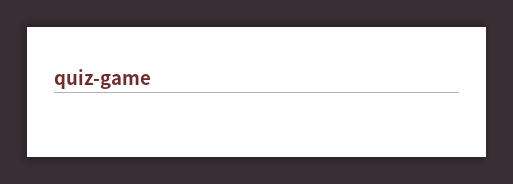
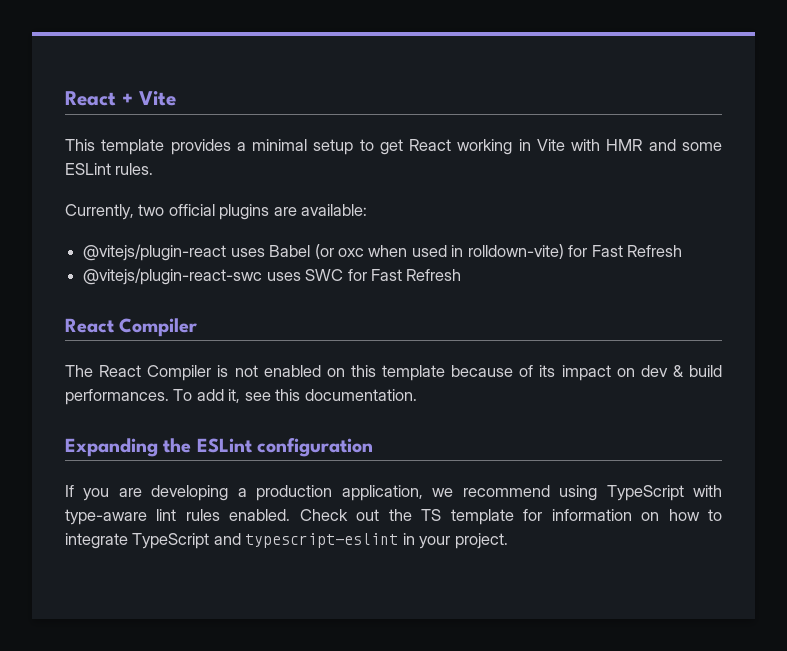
- quiz-game
+ React + Vite
+ This template provides a minimal setup to get React working in Vite with HMR and some ESLint rules.
+ Currently, two official plugins are available:
+ @vitejs/plugin-react uses Babel (or oxc when used in rolldown-vite) for Fast Refresh
+ @vitejs/plugin-react-swc uses SWC for Fast Refresh
+ React Compiler
+ The React Compiler is not enabled on this template because of its impact on dev & build performances. To add it, see this documentation.
+ Expanding the ESLint configuration
+ If you are developing a production application, we recommend using TypeScript with type-aware lint rules enabled. Check out the TS template for information on how to integrate TypeScript and typescript-eslint in your project.

